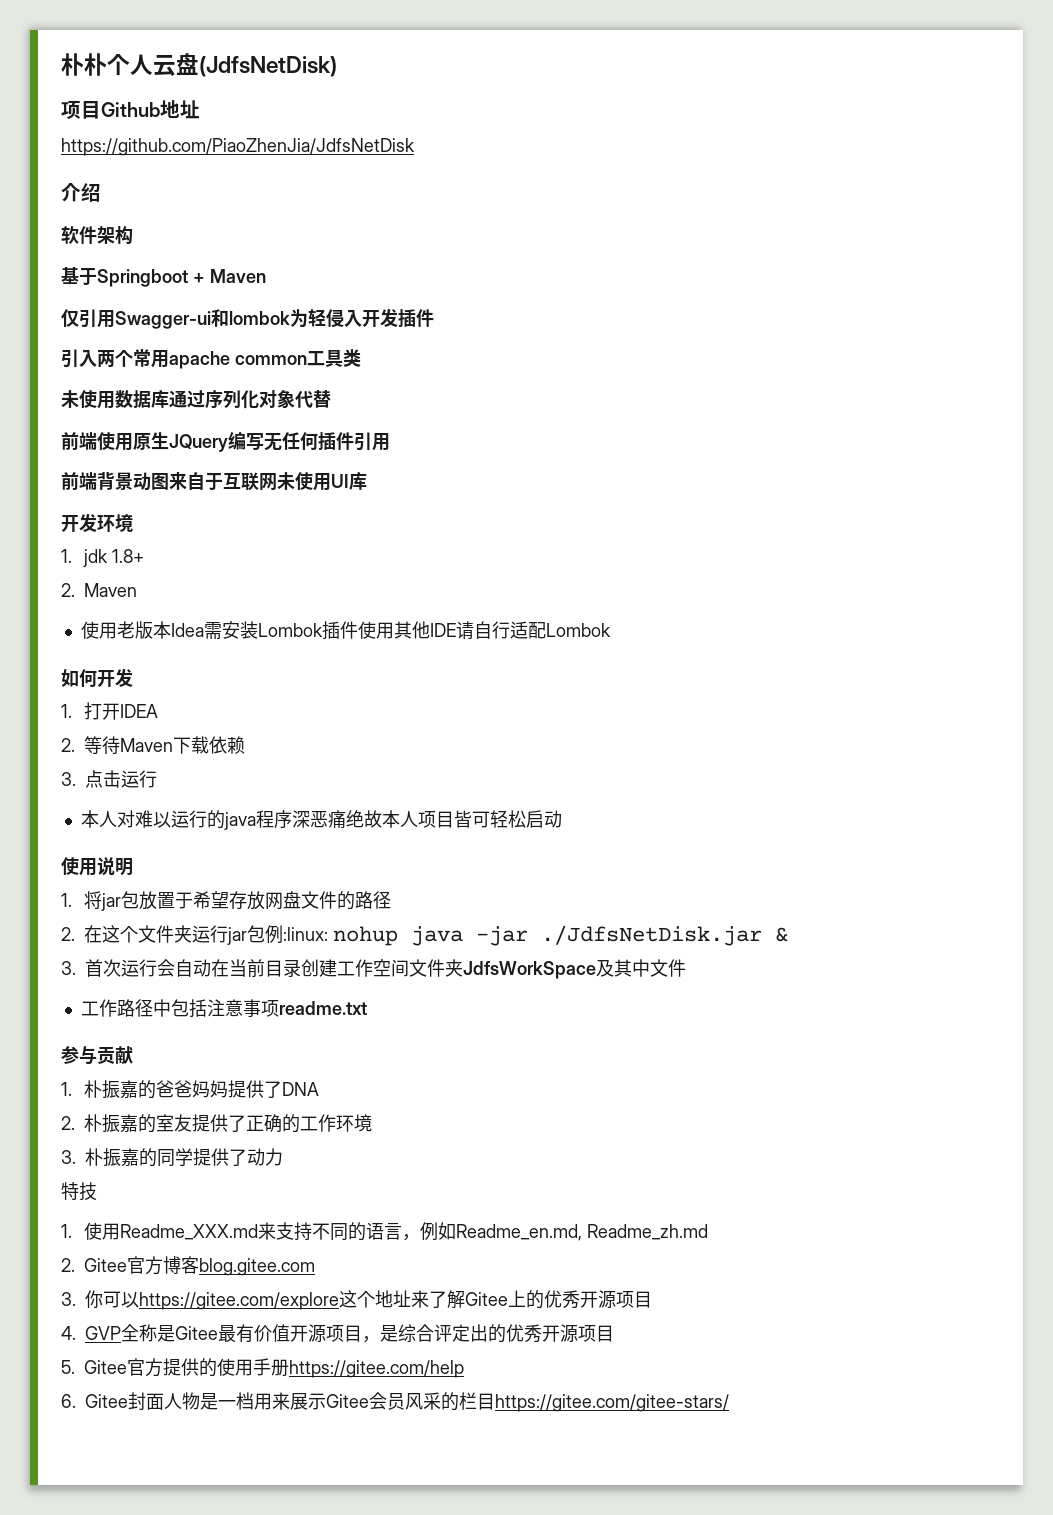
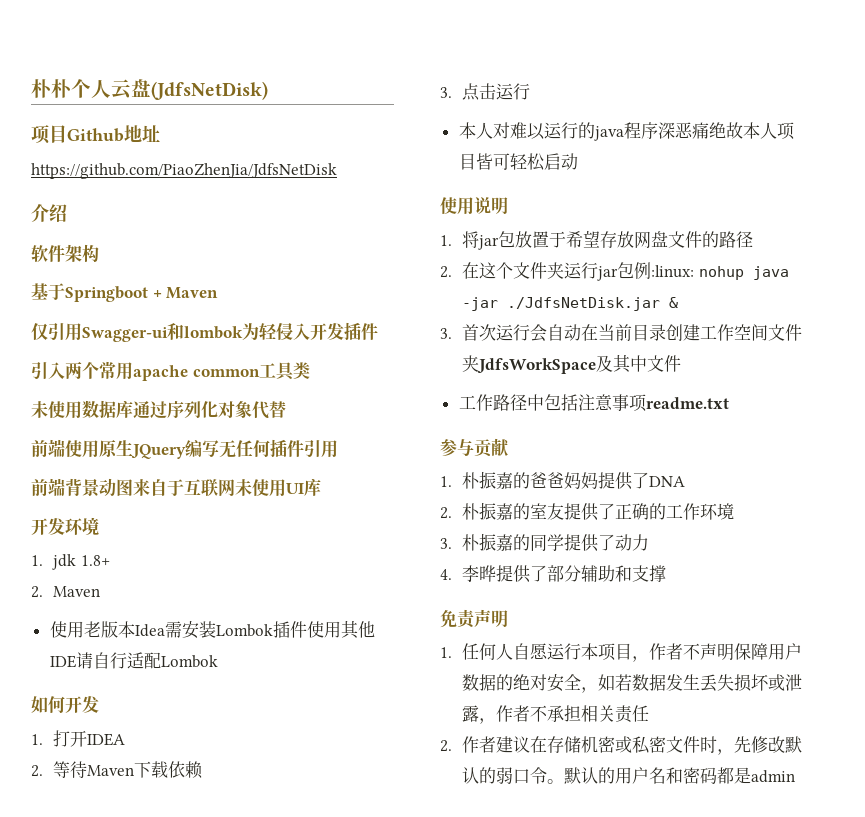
- 特技
- 1.使用Readme_XXX.md来支持不同的语言，例如Readme_en.md, Readme_zh.md
- 2. Gitee官方博客blog.gitee.com
- 3.你可以https://gitee.com/explore这个地址来了解Gitee上的优秀开源项目
- 4. GVP全称是Gitee最有价值开源项目，是综合评定出的优秀开源项目
- 5. Gitee官方提供的使用手册https://gitee.com/help
- 6. Gitee封面人物是一档用来展示Gitee会员风采的栏目https://gitee.com/gitee-stars/
+ 4.李晔提供了部分辅助和支撑
+ 免责声明
+ 1.任何人自愿运行本项目，作者不声明保障用户数据的绝对安全，如若数据发生丢失损坏或泄露，作者不承担相关责任
+ 2.作者建议在存储机密或私密文件时，先修改默认的弱口令。默认的用户名和密码都是admin

